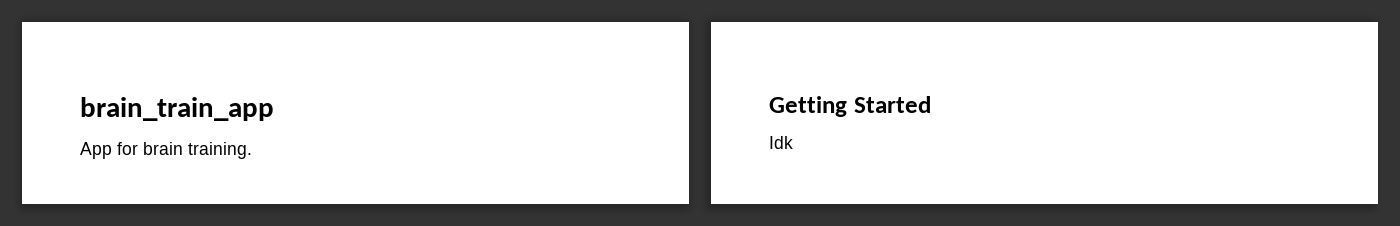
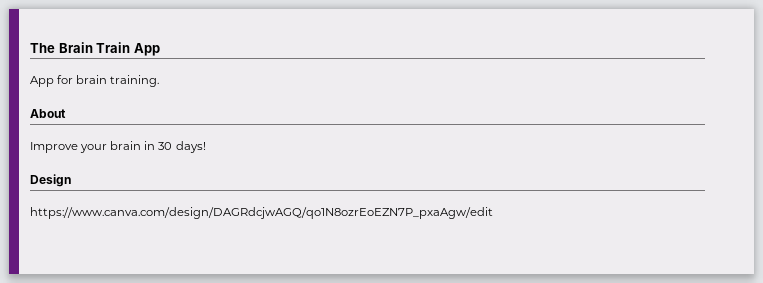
- brain_train_app
+ The Brain Train App
- Getting Started
- Idk
+ About
+ Improve your brain in 30 days!
+ Design
+ https://www.canva.com/design/DAGRdcjwAGQ/qo1N8ozrEoEZN7P_pxaAgw/edit

